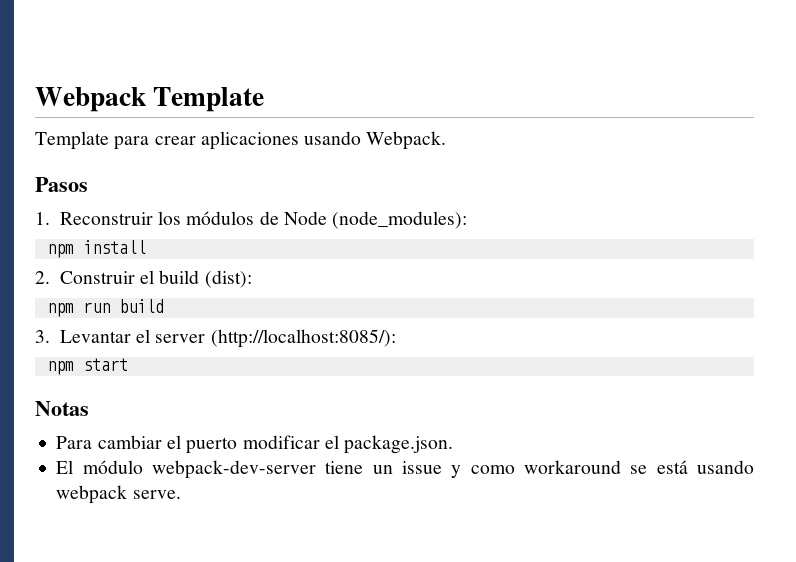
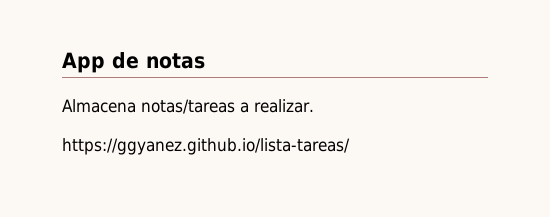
- Webpack Template
- Template para crear aplicaciones usando Webpack.
- Pasos
- 1. Reconstruir los módulos de Node (node_modules):
- npm install
- 2. Construir el build (dist):
- npm run build
- 3. Levantar el server (http://localhost:8085/):
- npm start
- Notas
- Para cambiar el puerto modificar el package.json.
- El módulo webpack-dev-server tiene un issue y como workaround se está usando webpack serve.
+ App de notas
+ Almacena notas/tareas a realizar.
+ https://ggyanez.github.io/lista-tareas/

